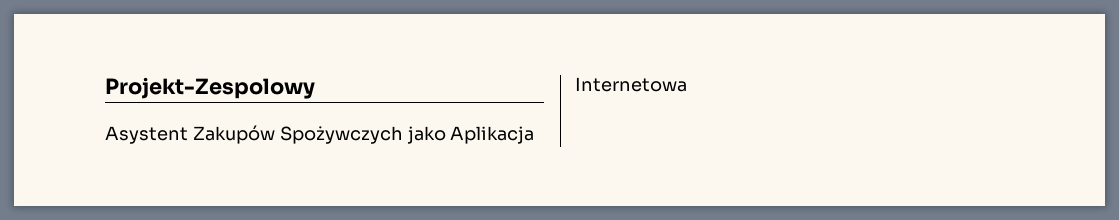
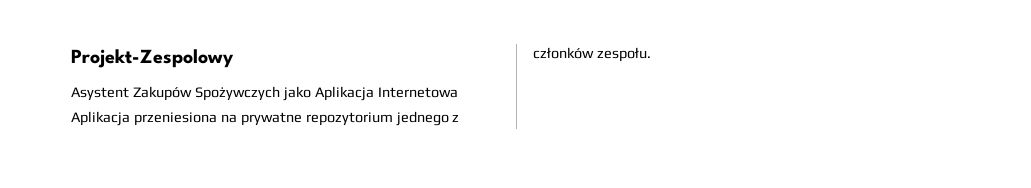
+ Aplikacja przeniesiona na prywatne repozytorium jednego z członków zespołu.

